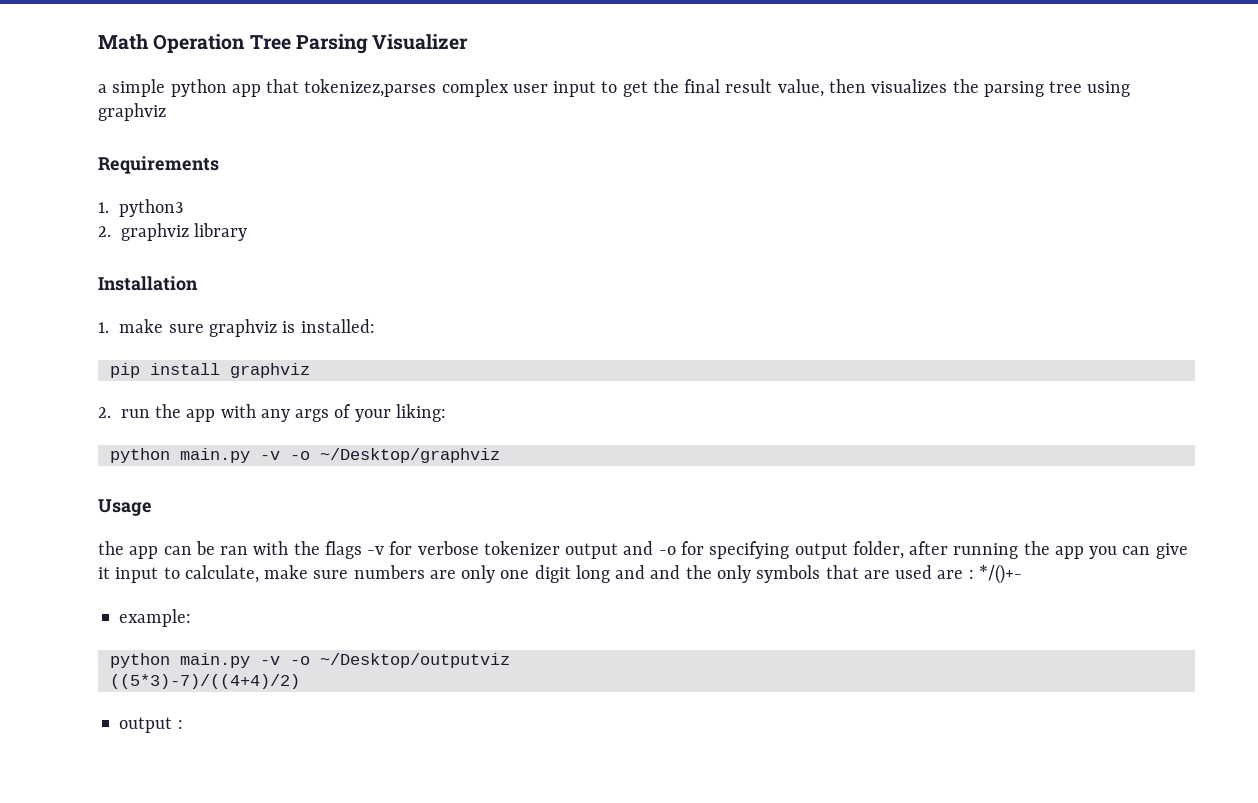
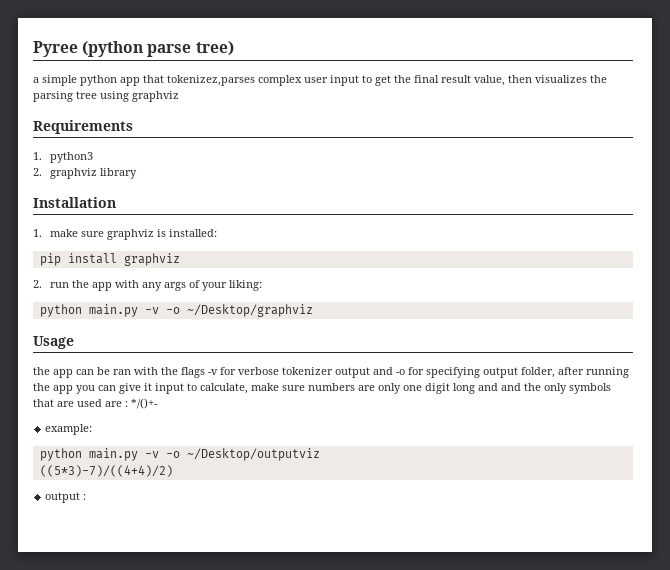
- Math Operation Tree Parsing Visualizer
+ Pyree (python parse tree)

